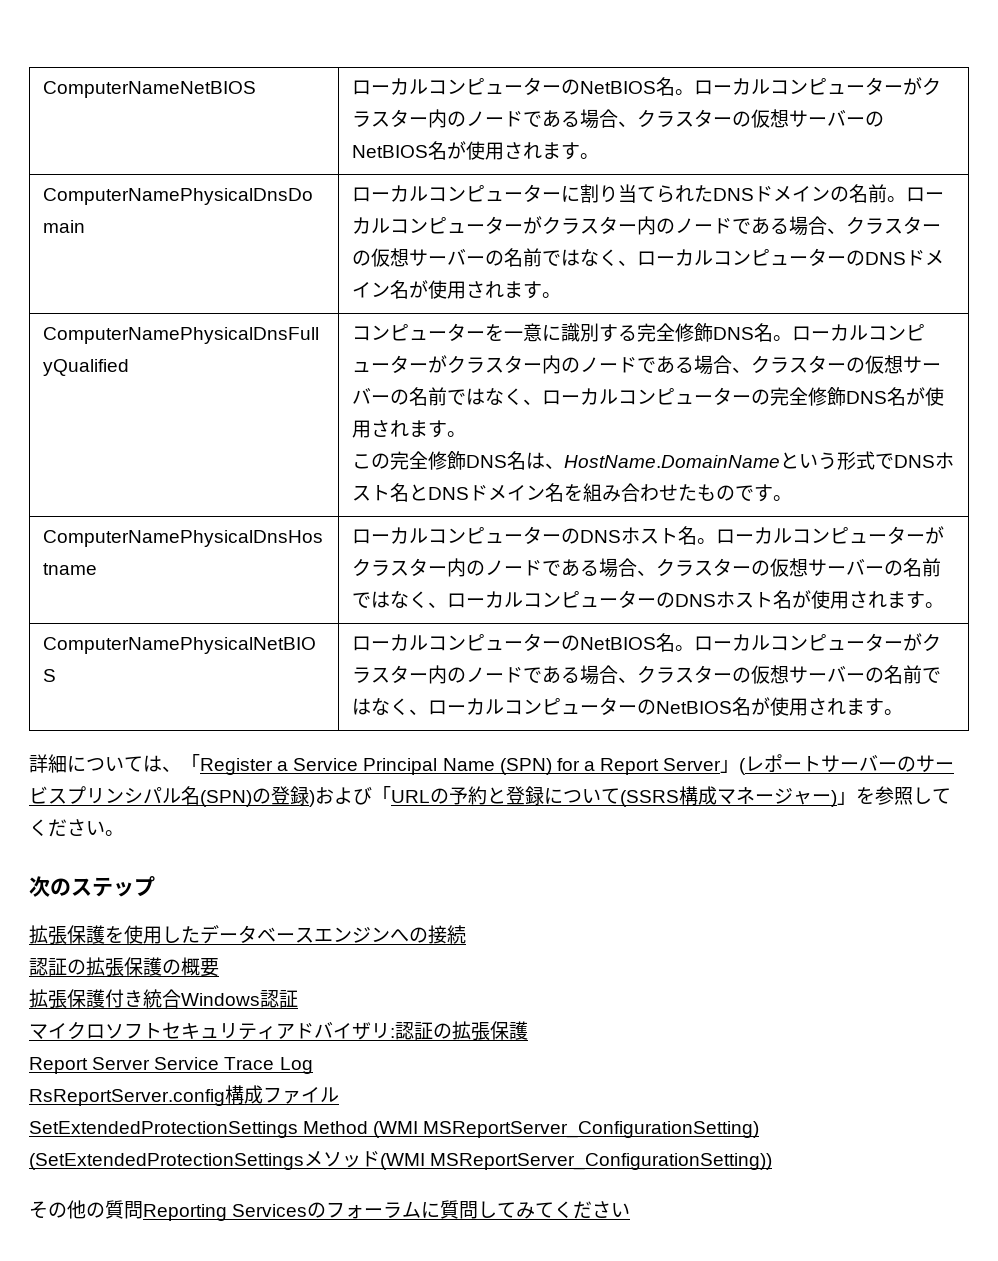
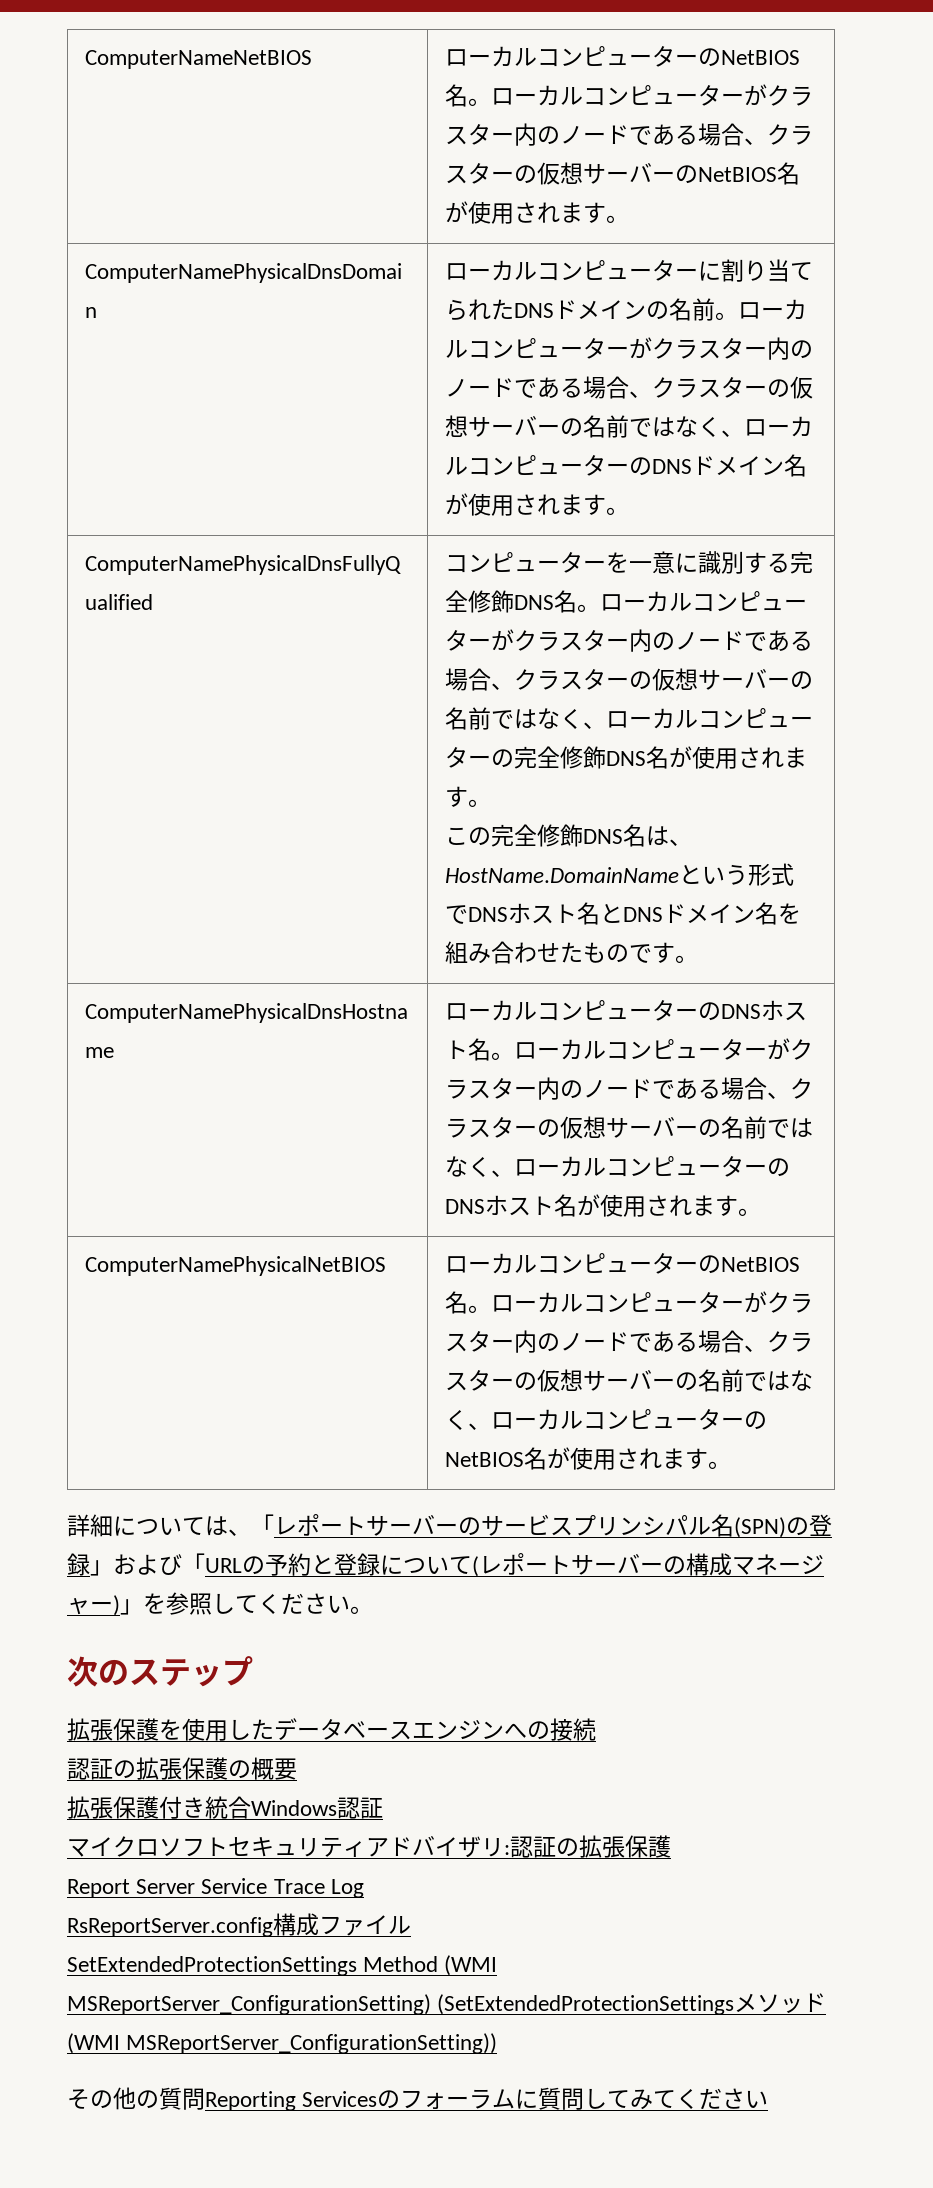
- 詳細については、「Register a Service Principal Name (SPN) for a Report Server」(レポートサーバーのサービスプリンシパル名(SPN)の登録)および「URLの予約と登録について(SSRS構成マネージャー)」を参照してください。
+ 詳細については、「レポートサーバーのサービスプリンシパル名(SPN)の登録」および「URLの予約と登録について(レポートサーバーの構成マネージャー)」を参照してください。

